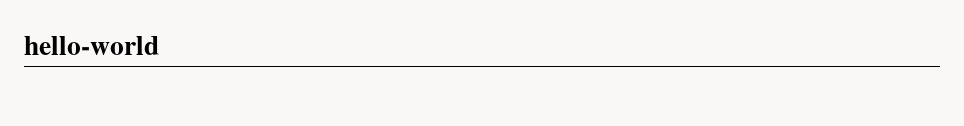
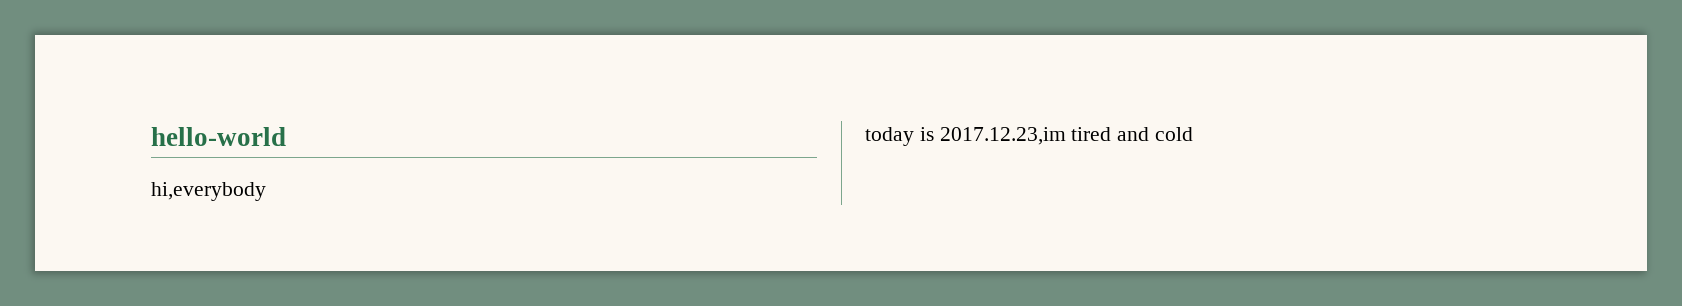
+ hi,everybody
+ today is 2017.12.23,im tired and cold

